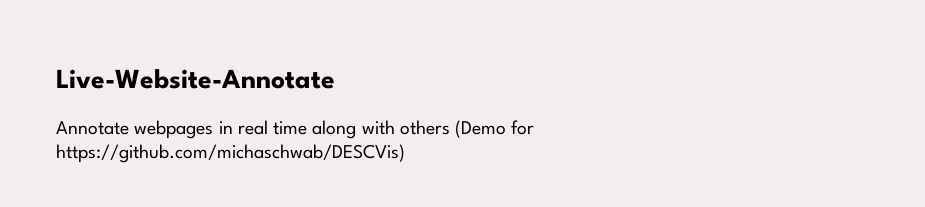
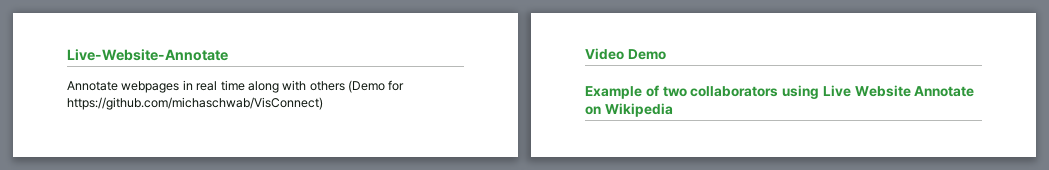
- Annotate webpages in real time along with others (Demo for https://github.com/michaschwab/DESCVis)
+ Annotate webpages in real time along with others (Demo for https://github.com/michaschwab/VisConnect)
+ Video Demo
+ Example of two collaborators using Live Website Annotate on Wikipedia

